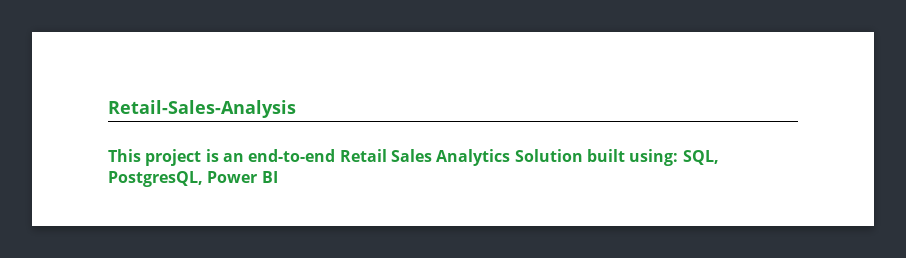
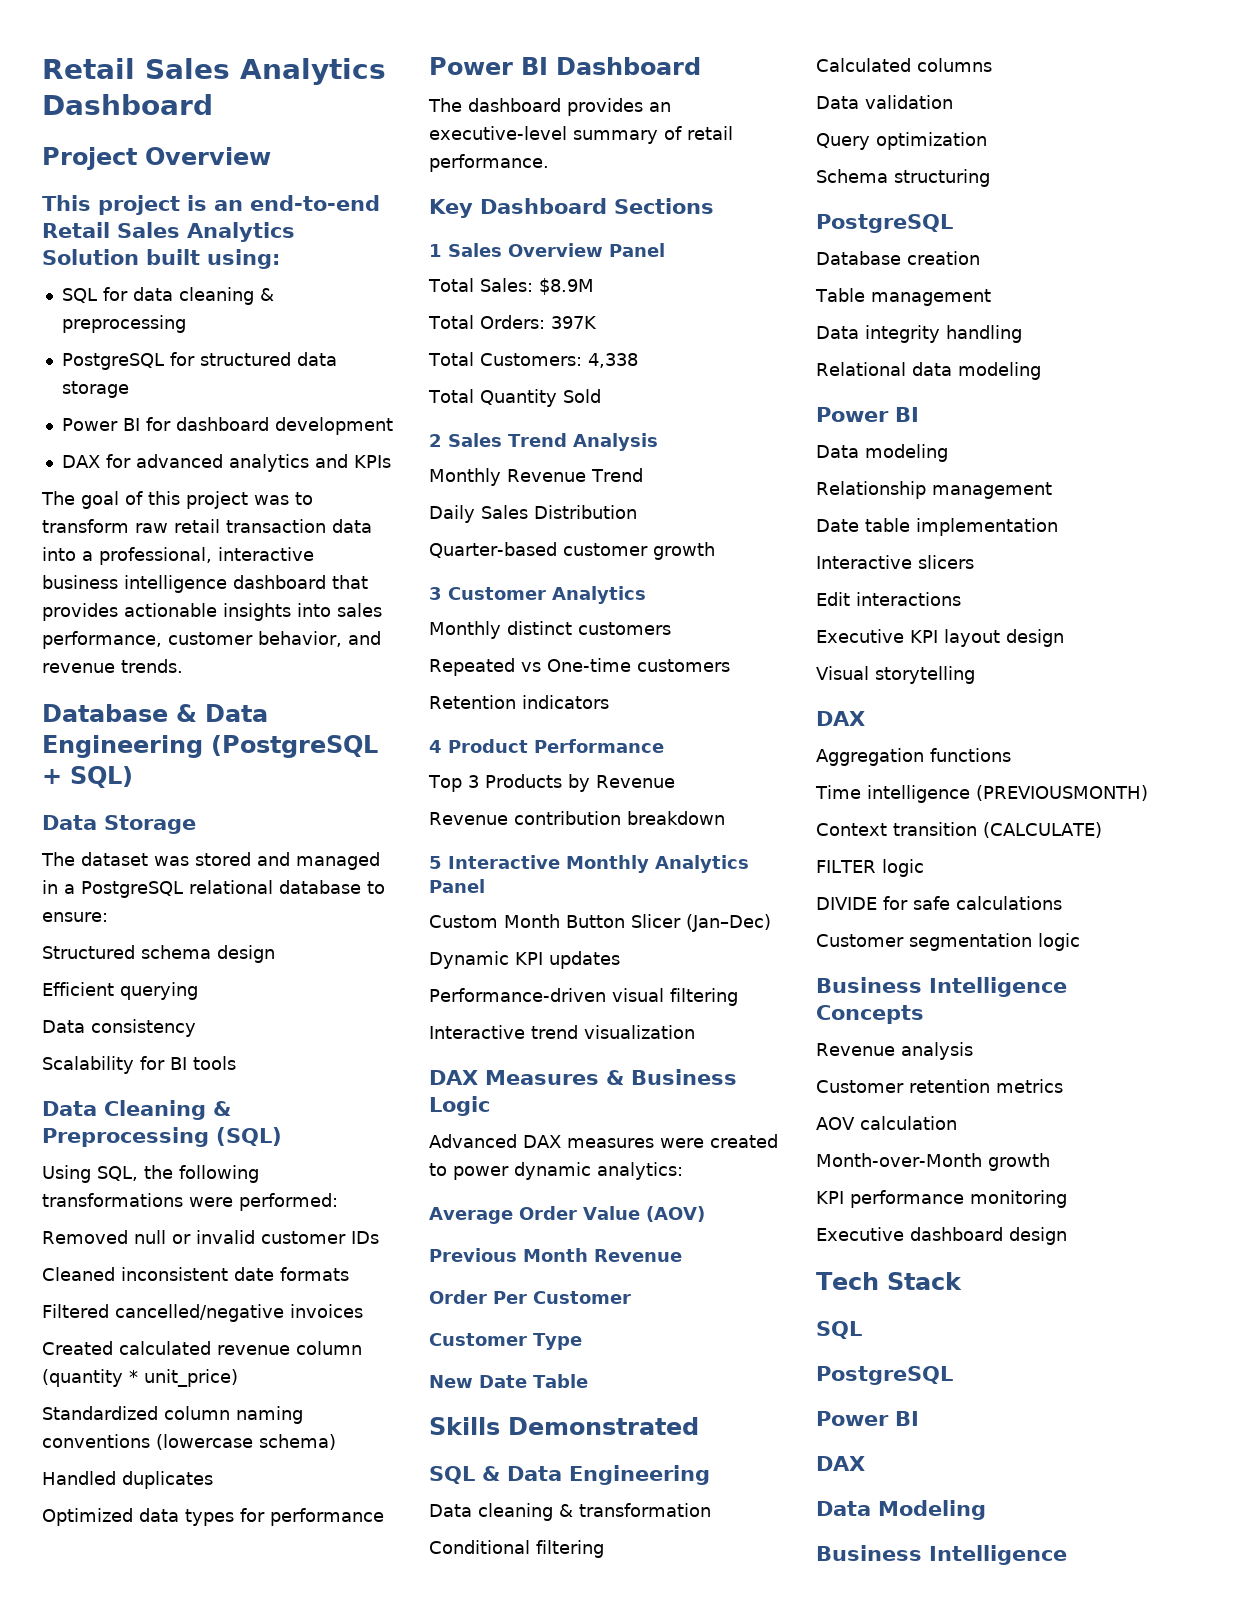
- Retail-Sales-Analysis
+ Retail Sales Analytics Dashboard
+ Project Overview
- This project is an end-to-end Retail Sales Analytics Solution built using: SQL, PostgresQL, Power BI
+ This project is an end-to-end Retail Sales Analytics Solution built using:
+ SQL for data cleaning & preprocessing
+ PostgreSQL for structured data storage
+ Power BI for dashboard development
+ DAX for advanced analytics and KPIs
+ The goal of this project was to transform raw retail transaction data into a professional, interactive business intelligence dashboard that provides actionable insights into sales performance, customer behavior, and revenue trends.
+ Database & Data Engineering (PostgreSQL + SQL)
+ Data Storage
+ The dataset was stored and managed in a PostgreSQL relational database to ensure:
+ Structured schema design
+ Efficient querying
+ Data consistency
+ Scalability for BI tools
+ Data Cleaning & Preprocessing (SQL)
+ Using SQL, the following transformations were performed:
+ Removed null or invalid customer IDs
+ Cleaned inconsistent date formats
+ Filtered cancelled/negative invoices
+ Created calculated revenue column (quantity * unit_price)
+ Standardized column naming conventions (lowercase schema)
+ Handled duplicates
+ Optimized data types for performance
+ Power BI Dashboard
+ The dashboard provides an executive-level summary of retail performance.
+ Key Dashboard Sections
+ 1 Sales Overview Panel
+ Total Sales: $8.9M
+ Total Orders: 397K
+ Total Customers: 4,338
+ Total Quantity Sold
+ 2 Sales Trend Analysis
+ Monthly Revenue Trend
+ Daily Sales Distribution
+ Quarter-based customer growth
+ 3 Customer Analytics
+ Monthly distinct customers
+ Repeated vs One-time customers
+ Retention indicators
+ 4 Product Performance
+ Top 3 Products by Revenue
+ Revenue contribution breakdown
+ 5 Interactive Monthly Analytics Panel
+ Custom Month Button Slicer (Jan–Dec)
+ Dynamic KPI updates
+ Performance-driven visual filtering
+ Interactive trend visualization
+ DAX Measures & Business Logic
+ Advanced DAX measures were created to power dynamic analytics:
+ Average Order Value (AOV)
+ Previous Month Revenue
+ Order Per Customer
+ Customer Type
+ New Date Table
+ Skills Demonstrated
+ SQL & Data Engineering
+ Data cleaning & transformation
+ Conditional filtering
+ Calculated columns
+ Data validation
+ Query optimization
+ Schema structuring
+ PostgreSQL
+ Database creation
+ Table management
+ Data integrity handling
+ Relational data modeling
+ Power BI
+ Data modeling
+ Relationship management
+ Date table implementation
+ Interactive slicers
+ Edit interactions
+ Executive KPI layout design
+ Visual storytelling
+ DAX
+ Aggregation functions
+ Time intelligence (PREVIOUSMONTH)
+ Context transition (CALCULATE)
+ FILTER logic
+ DIVIDE for safe calculations
+ Customer segmentation logic
+ Business Intelligence Concepts
+ Revenue analysis
+ Customer retention metrics
+ AOV calculation
+ Month-over-Month growth
+ KPI performance monitoring
+ Executive dashboard design
+ Tech Stack
+ SQL
+ PostgreSQL
+ Power BI
+ DAX
+ Data Modeling
+ Business Intelligence

